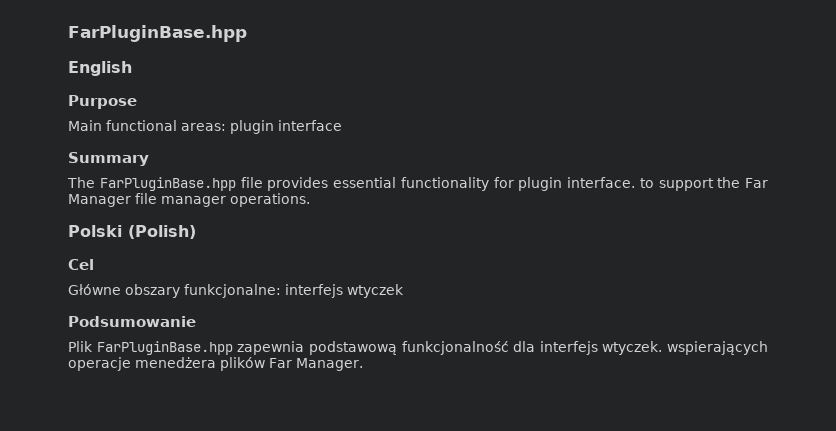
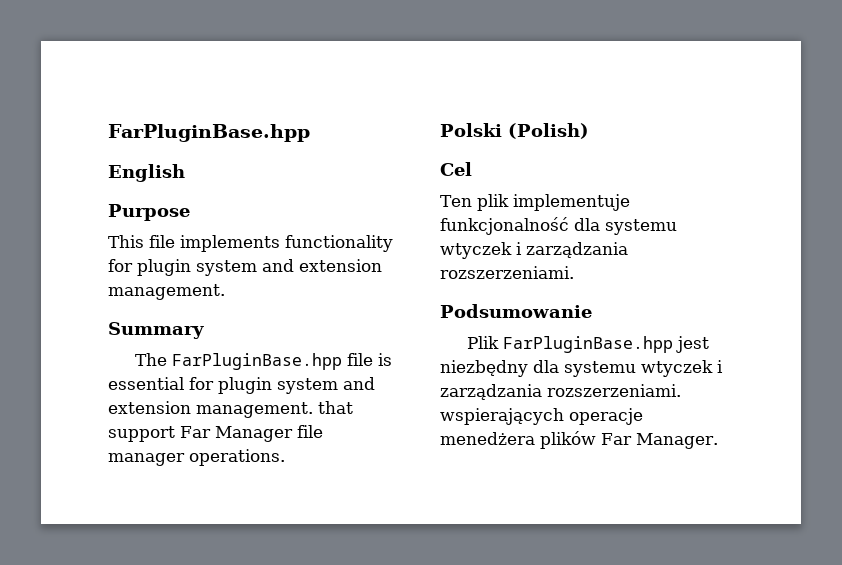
- Main functional areas: plugin interface
+ This file implements functionality for plugin system and extension management.
  Summary
- The FarPluginBase.hpp file provides essential functionality for plugin interface. to support the Far Manager file manager operations.
+ The FarPluginBase.hpp file is essential for plugin system and extension management. that support Far Manager file manager operations.
- Główne obszary funkcjonalne: interfejs wtyczek
+ Ten plik implementuje funkcjonalność dla systemu wtyczek i zarządzania rozszerzeniami.
  Podsumowanie
- Plik FarPluginBase.hpp zapewnia podstawową funkcjonalność dla interfejs wtyczek. wspierających operacje menedżera plików Far Manager.
+ Plik FarPluginBase.hpp jest niezbędny dla systemu wtyczek i zarządzania rozszerzeniami. wspierających operacje menedżera plików Far Manager.

